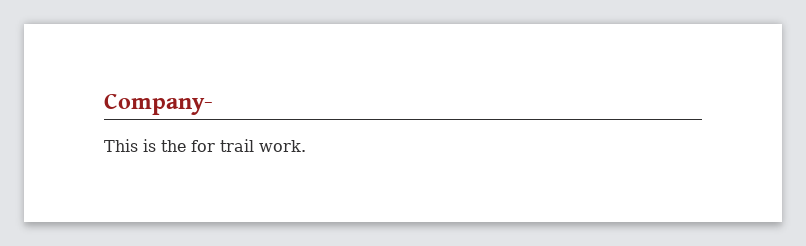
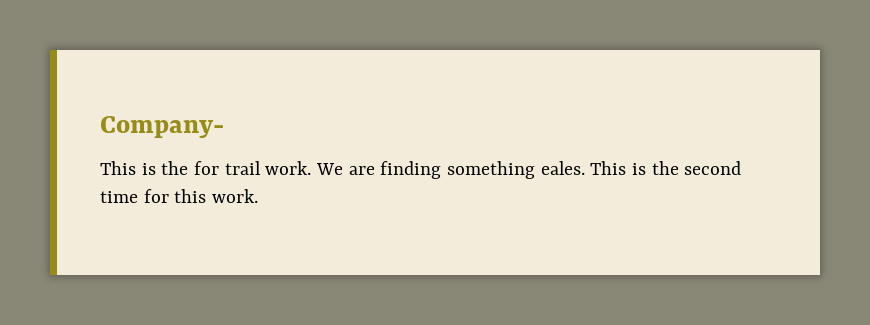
+ We are finding something eales. This is the second time for this work.

